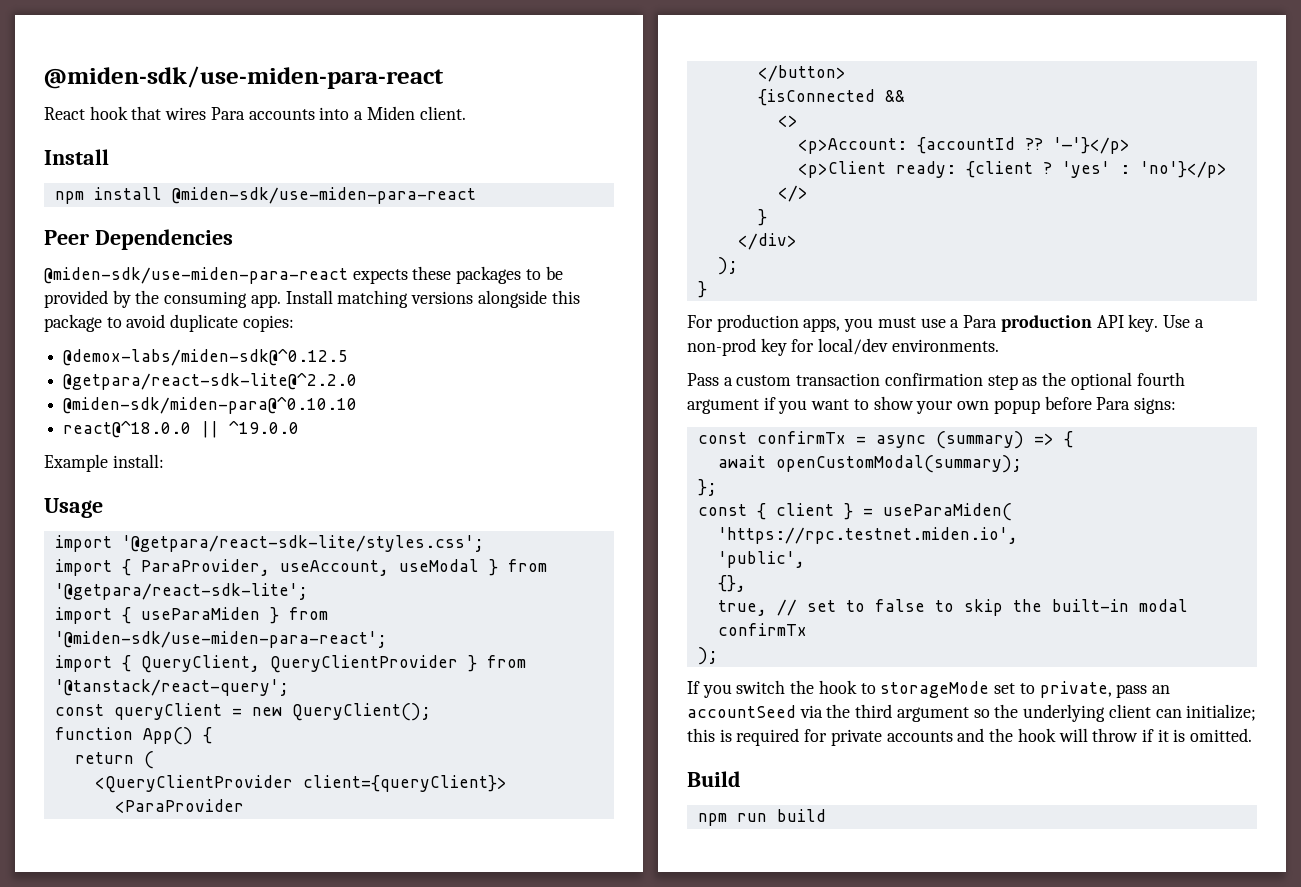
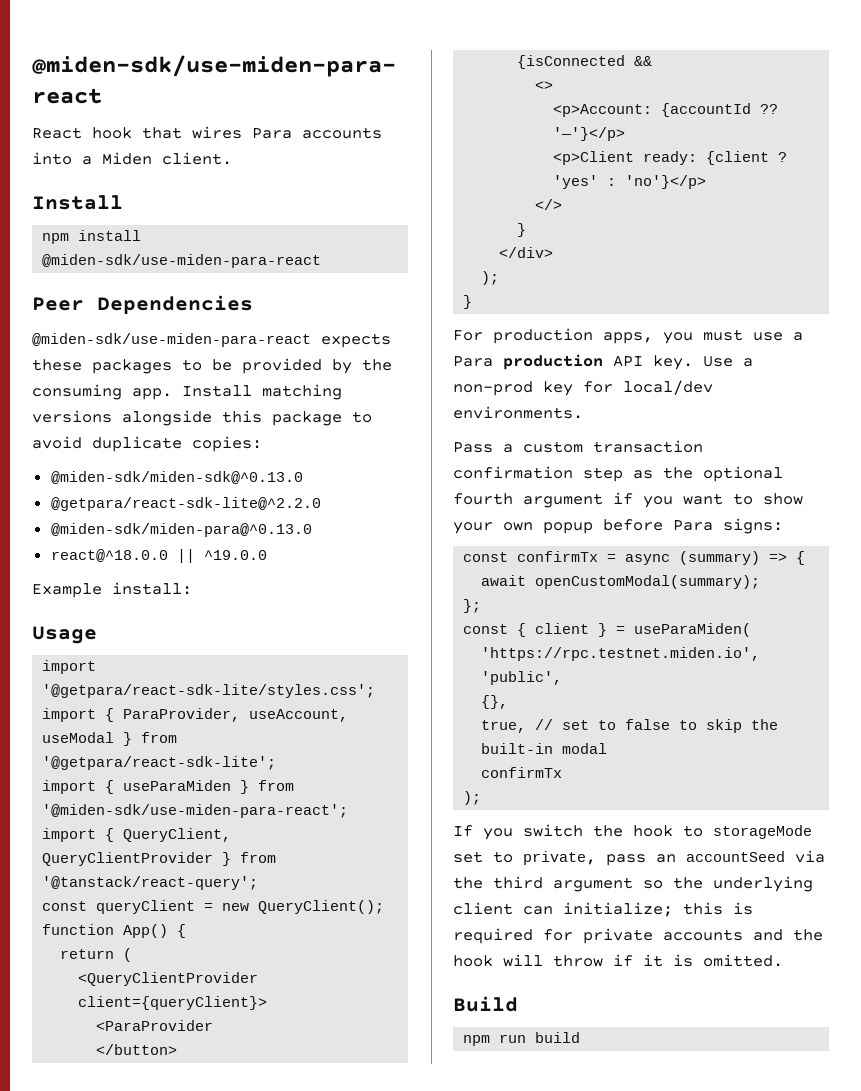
- @demox-labs/miden-sdk@^0.12.5
+ @miden-sdk/miden-sdk@^0.13.0
- @miden-sdk/miden-para@^0.10.10
+ @miden-sdk/miden-para@^0.13.0

